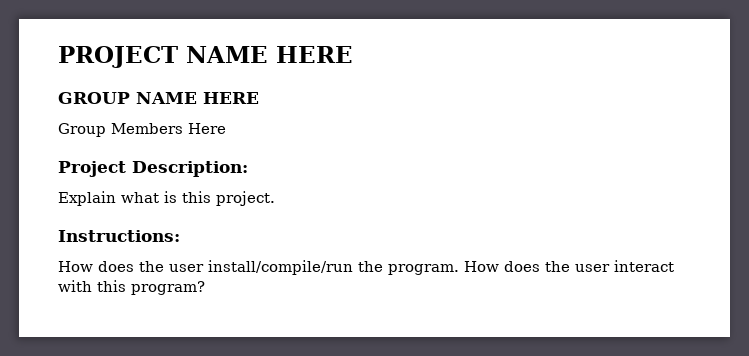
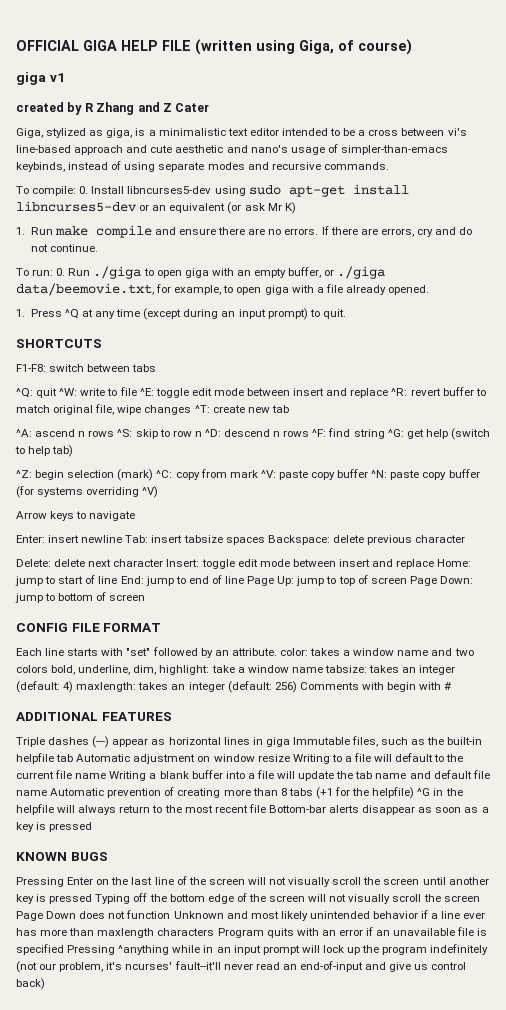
- PROJECT NAME HERE
- GROUP NAME HERE
- Group Members Here
- Project Description:
- Explain what is this project.
- Instructions:
- How does the user install/compile/run the program. How does the user interact with this program?
+ OFFICIAL GIGA HELP FILE (written using Giga, of course)
+ giga v1
+ created by R Zhang and Z Cater
+ Giga, stylized as giga, is a minimalistic text editor intended to be a cross between vi's line-based approach and cute aesthetic and nano's usage of simpler-than-emacs keybinds, instead of using separate modes and recursive commands.
+ To compile: 0. Install libncurses5-dev using sudo apt-get install libncurses5-dev or an equivalent (or ask Mr K)
+ 1. Run make compile and ensure there are no errors. If there are errors, cry and do not continue.
+ To run: 0. Run ./giga to open giga with an empty buffer, or ./giga data/beemovie.txt, for example, to open giga with a file already opened.
+ 1. Press ^Q at any time (except during an input prompt) to quit.
+ SHORTCUTS
+ F1-F8: switch between tabs
+ ^Q: quit ^W: write to file ^E: toggle edit mode between insert and replace ^R: revert buffer to match original file, wipe changes ^T: create new tab
+ ^A: ascend n rows ^S: skip to row n ^D: descend n rows ^F: find string ^G: get help (switch to help tab)
+ ^Z: begin selection (mark) ^C: copy from mark ^V: paste copy buffer ^N: paste copy buffer (for systems overriding ^V)
+ Arrow keys to navigate
+ Enter: insert newline Tab: insert tabsize spaces Backspace: delete previous character
+ Delete: delete next character Insert: toggle edit mode between insert and replace Home: jump to start of line End: jump to end of line Page Up: jump to top of screen Page Down: jump to bottom of screen
+ CONFIG FILE FORMAT
+ Each line starts with "set" followed by an attribute. color: takes a window name and two colors bold, underline, dim, highlight: take a window name tabsize: takes an integer (default: 4) maxlength: takes an integer (default: 256) Comments with begin with #
+ ADDITIONAL FEATURES
+ Triple dashes (---) appear as horizontal lines in giga Immutable files, such as the built-in helpfile tab Automatic adjustment on window resize Writing to a file will default to the current file name Writing a blank buffer into a file will update the tab name and default file name Automatic prevention of creating more than 8 tabs (+1 for the helpfile) ^G in the helpfile will always return to the most recent file Bottom-bar alerts disappear as soon as a key is pressed
+ KNOWN BUGS
+ Pressing Enter on the last line of the screen will not visually scroll the screen until another key is pressed Typing off the bottom edge of the screen will not visually scroll the screen Page Down does not function Unknown and most likely unintended behavior if a line ever has more than maxlength characters Program quits with an error if an unavailable file is specified Pressing ^anything while in an input prompt will lock up the program indefinitely (not our problem, it's ncurses' fault--it'll never read an end-of-input and give us control back)

